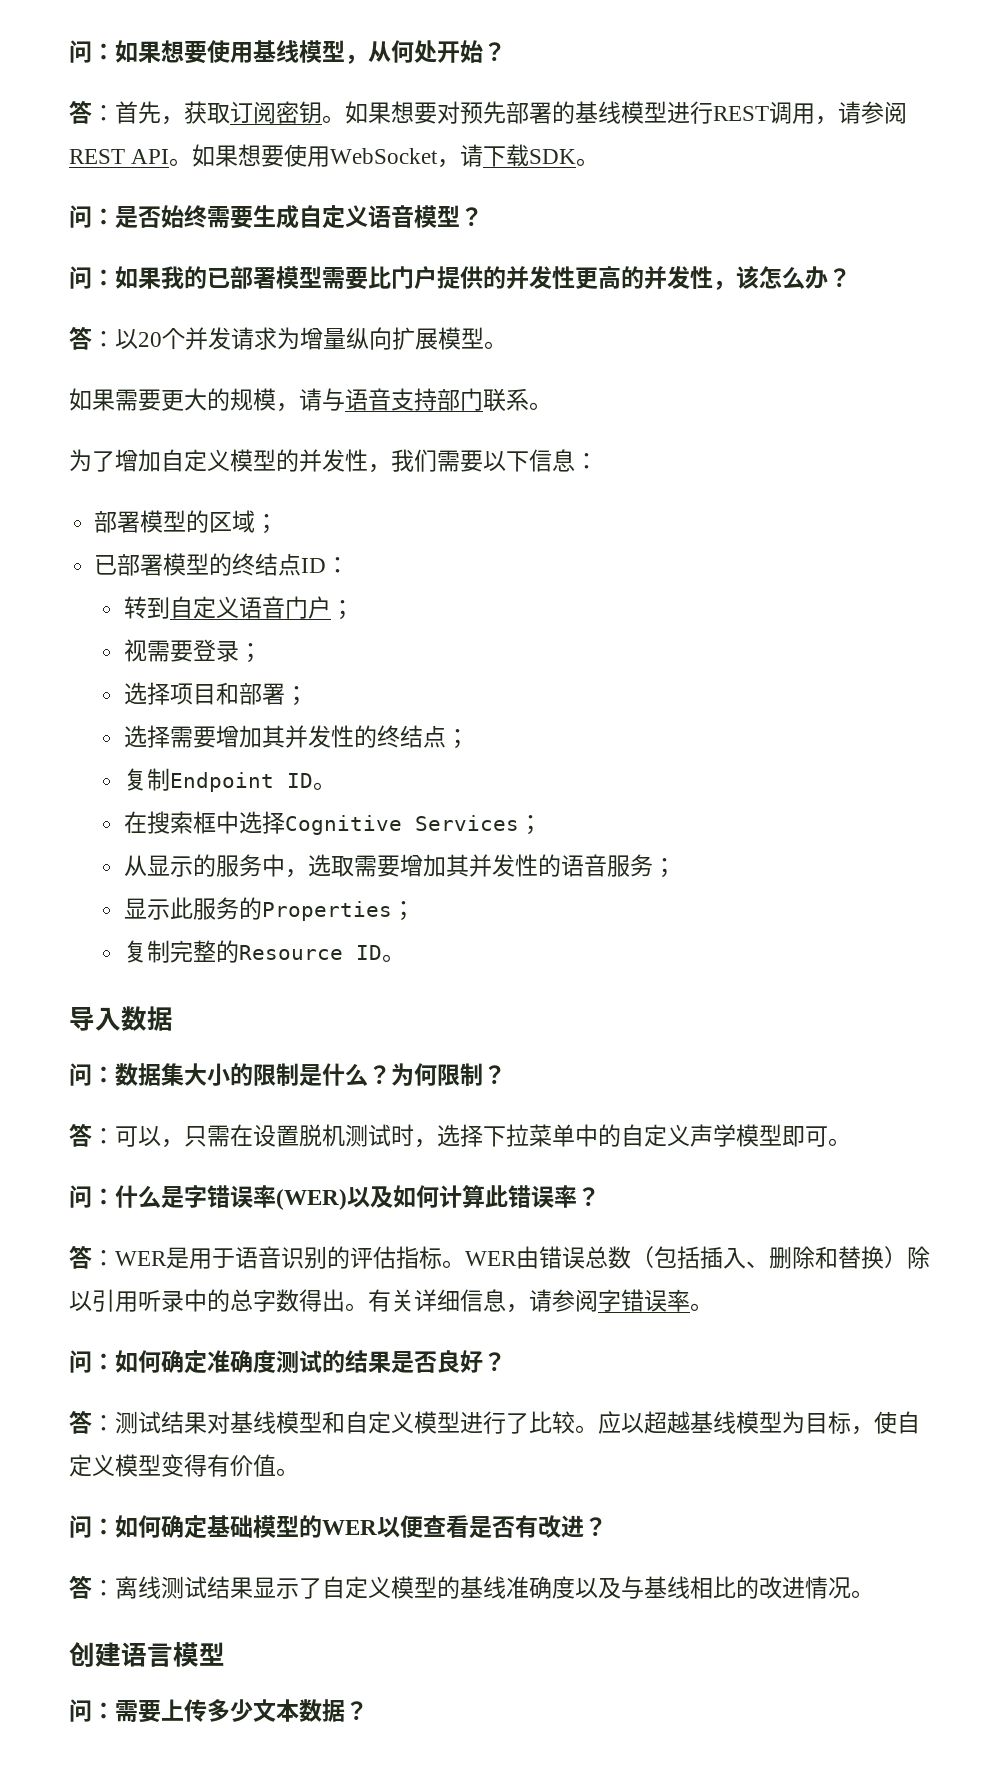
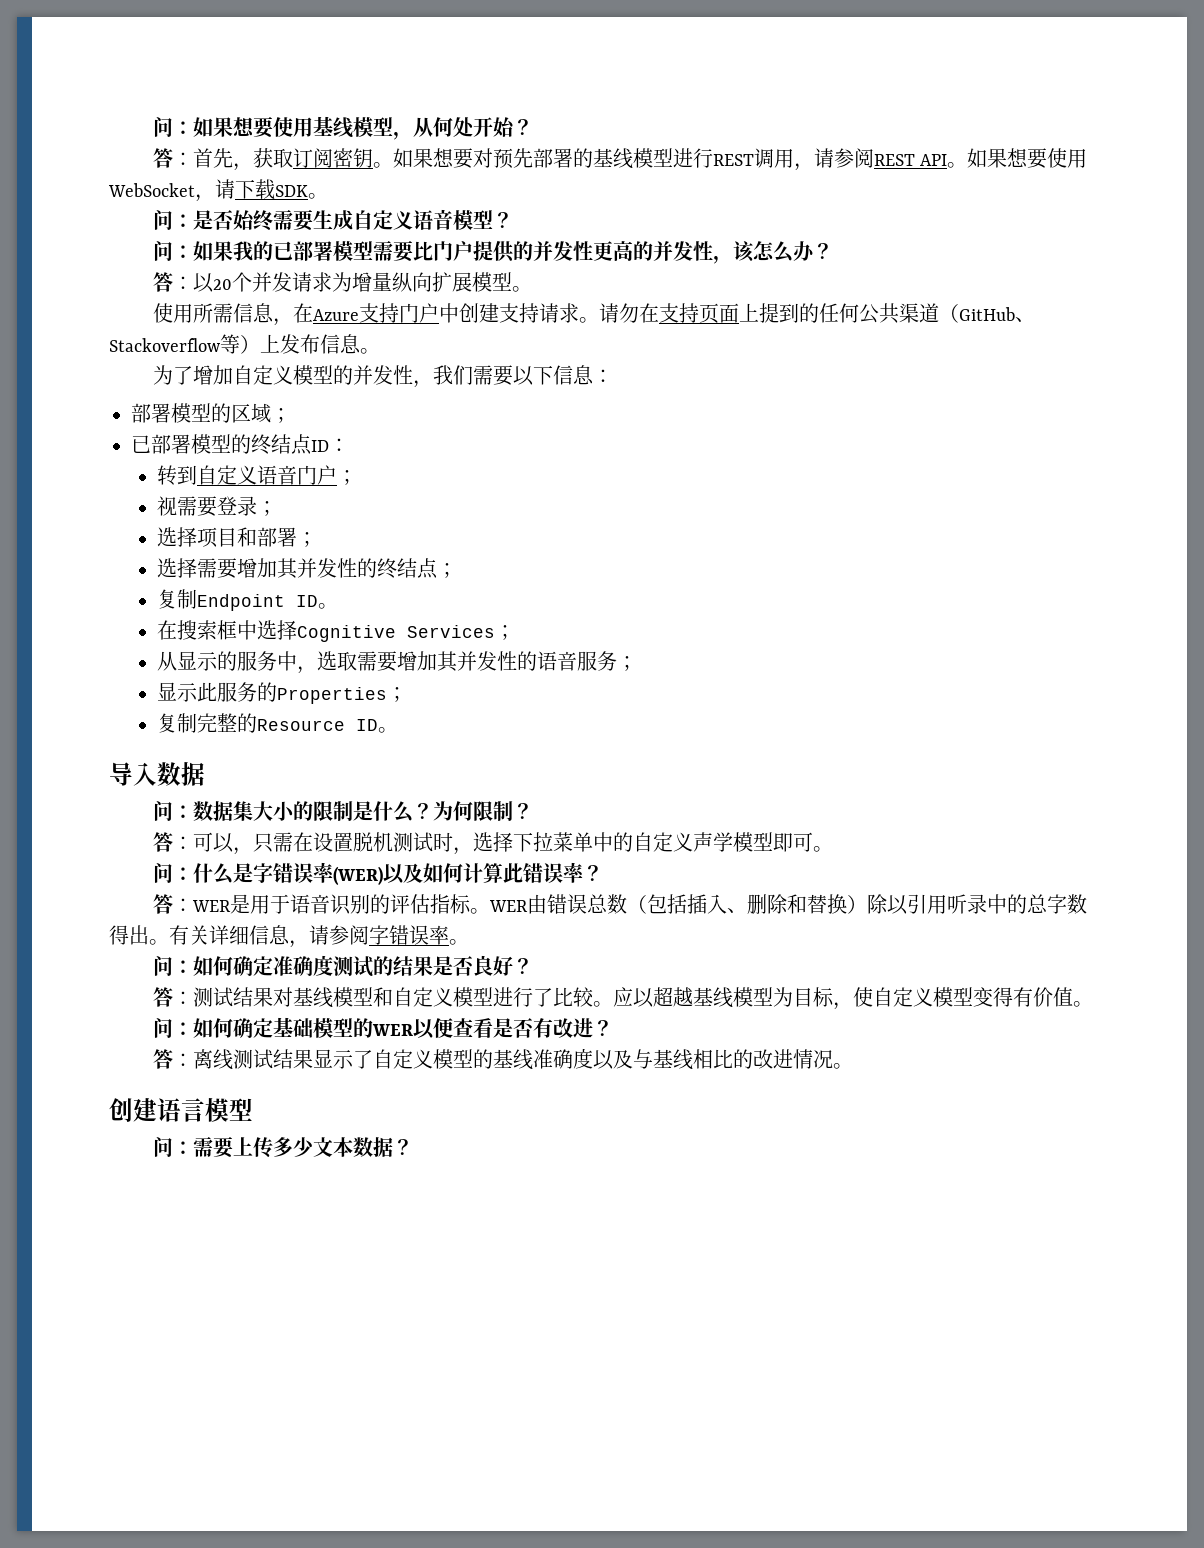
- 如果需要更大的规模，请与语音支持部门联系。
+ 使用所需信息，在Azure支持门户中创建支持请求。请勿在支持页面上提到的任何公共渠道（GitHub、Stackoverflow等）上发布信息。

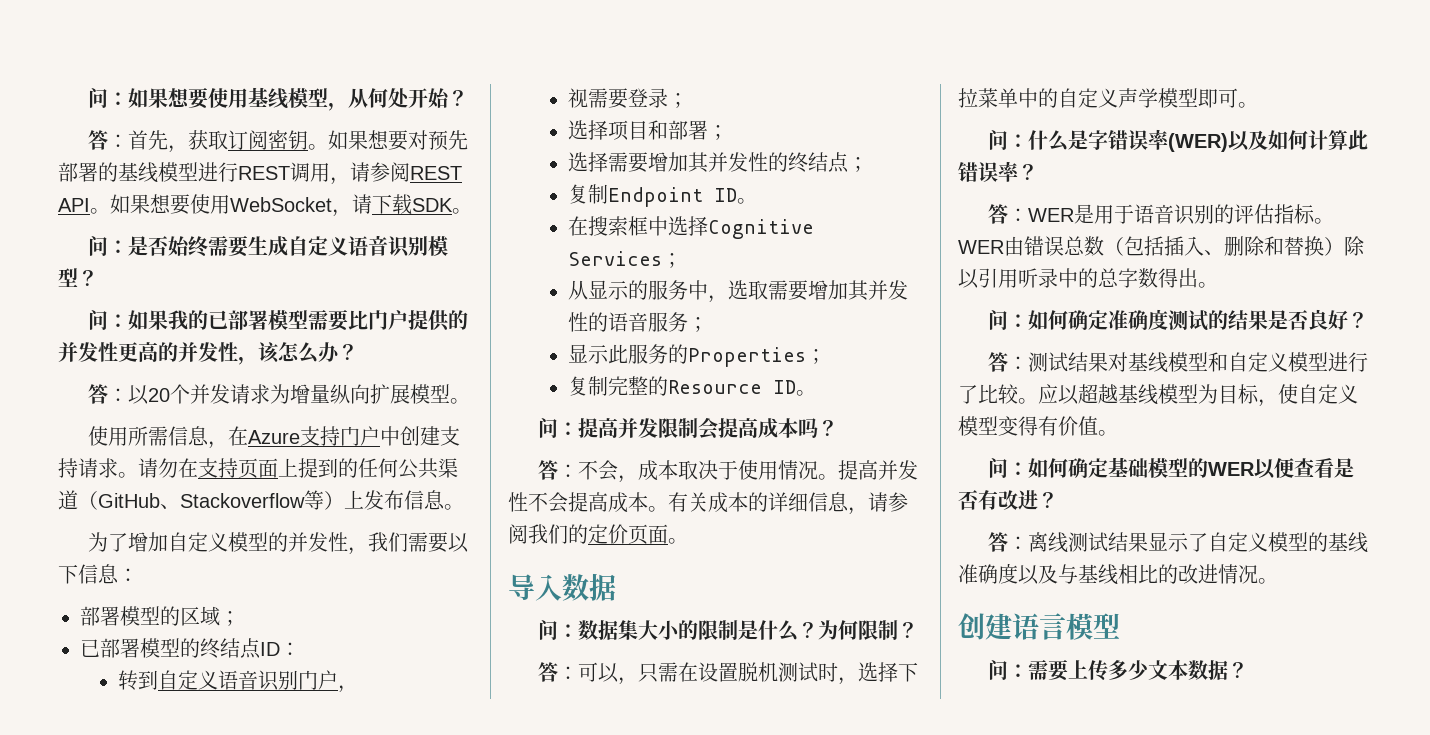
- 问：是否始终需要生成自定义语音模型？
+ 问：是否始终需要生成自定义语音识别模型？
- 转到自定义语音门户；
+ 转到自定义语音识别门户，
+ 问：提高并发限制会提高成本吗？
+ 答：不会，成本取决于使用情况。提高并发性不会提高成本。有关成本的详细信息，请参阅我们的定价页面。
- 有关详细信息，请参阅字错误率。

